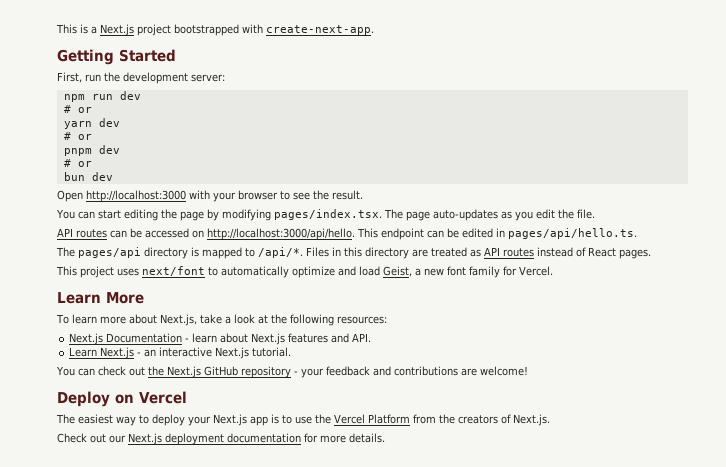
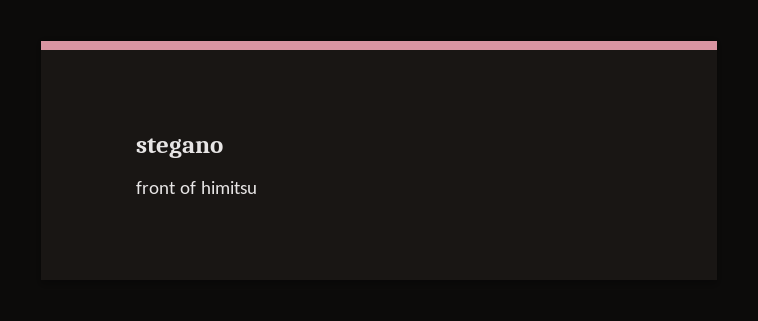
- This is a Next.js project bootstrapped with create-next-app.
- Getting Started
- First, run the development server:
- npm run dev
- # or
- yarn dev
- # or
- pnpm dev
- # or
- bun dev
- Open http://localhost:3000 with your browser to see the result.
- You can start editing the page by modifying pages/index.tsx. The page auto-updates as you edit the file.
- API routes can be accessed on http://localhost:3000/api/hello. This endpoint can be edited in pages/api/hello.ts.
- The pages/api directory is mapped to /api/*. Files in this directory are treated as API routes instead of React pages.
- This project uses next/font to automatically optimize and load Geist, a new font family for Vercel.
- Learn More
- To learn more about Next.js, take a look at the following resources:
- Next.js Documentation - learn about Next.js features and API.
- Learn Next.js - an interactive Next.js tutorial.
- You can check out the Next.js GitHub repository - your feedback and contributions are welcome!
- Deploy on Vercel
- The easiest way to deploy your Next.js app is to use the Vercel Platform from the creators of Next.js.
- Check out our Next.js deployment documentation for more details.
+ stegano
+ front of himitsu

